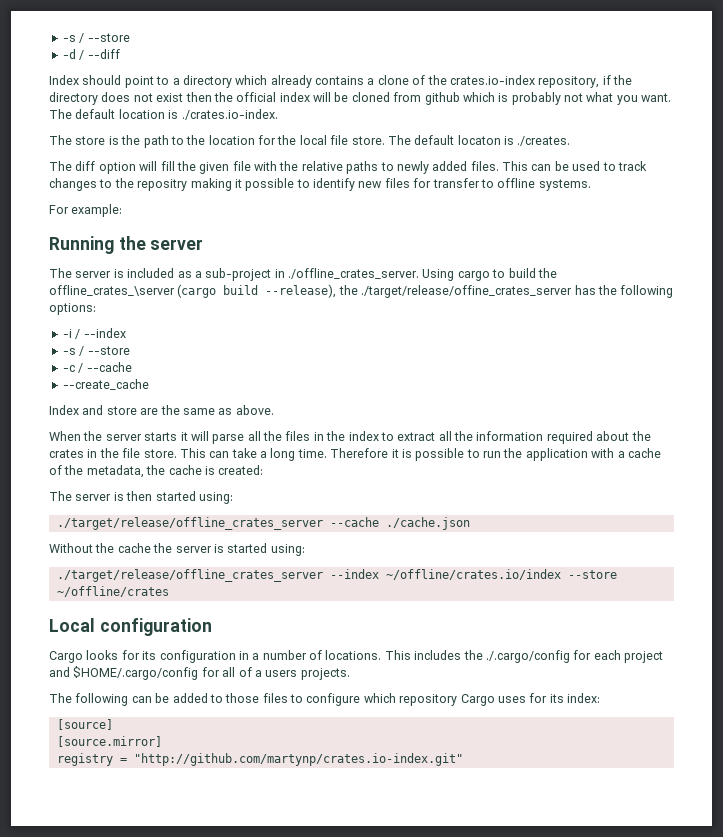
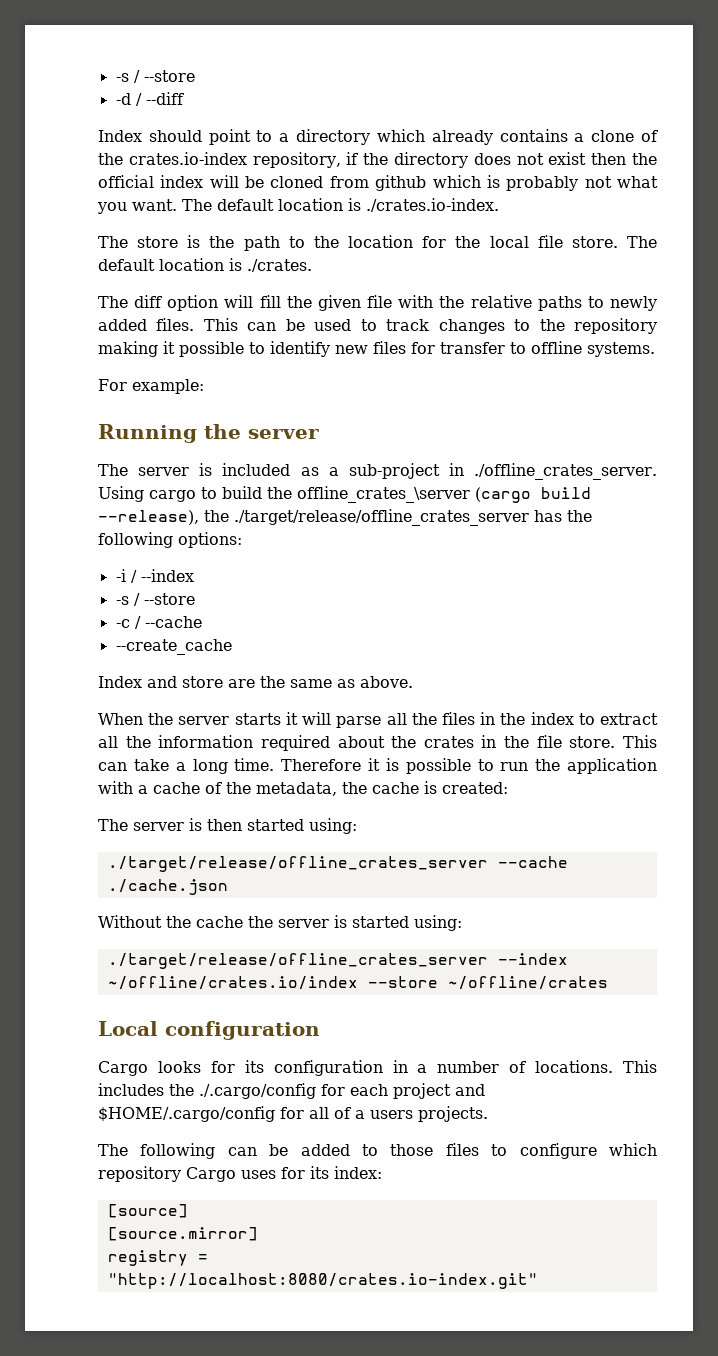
- The default locaton is ./creates.
+ The default location is ./crates.
- This can be used to track changes to the repositry making it possible to identify new files for transfer to offline systems.
+ This can be used to track changes to the repository making it possible to identify new files for transfer to offline systems.
- The server is included as a sub-project in ./offline_crates_server. Using cargo to build the offline_crates_\server (cargo build --release), the ./target/release/offine_crates_server has the following options:
+ The server is included as a sub-project in ./offline_crates_server. Using cargo to build the offline_crates_\server (cargo build --release), the ./target/release/offline_crates_server has the following options:
- registry = "http://github.com/martynp/crates.io-index.git"
+ registry = "http://localhost:8080/crates.io-index.git"

